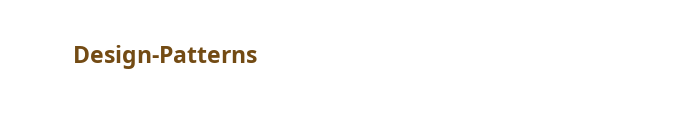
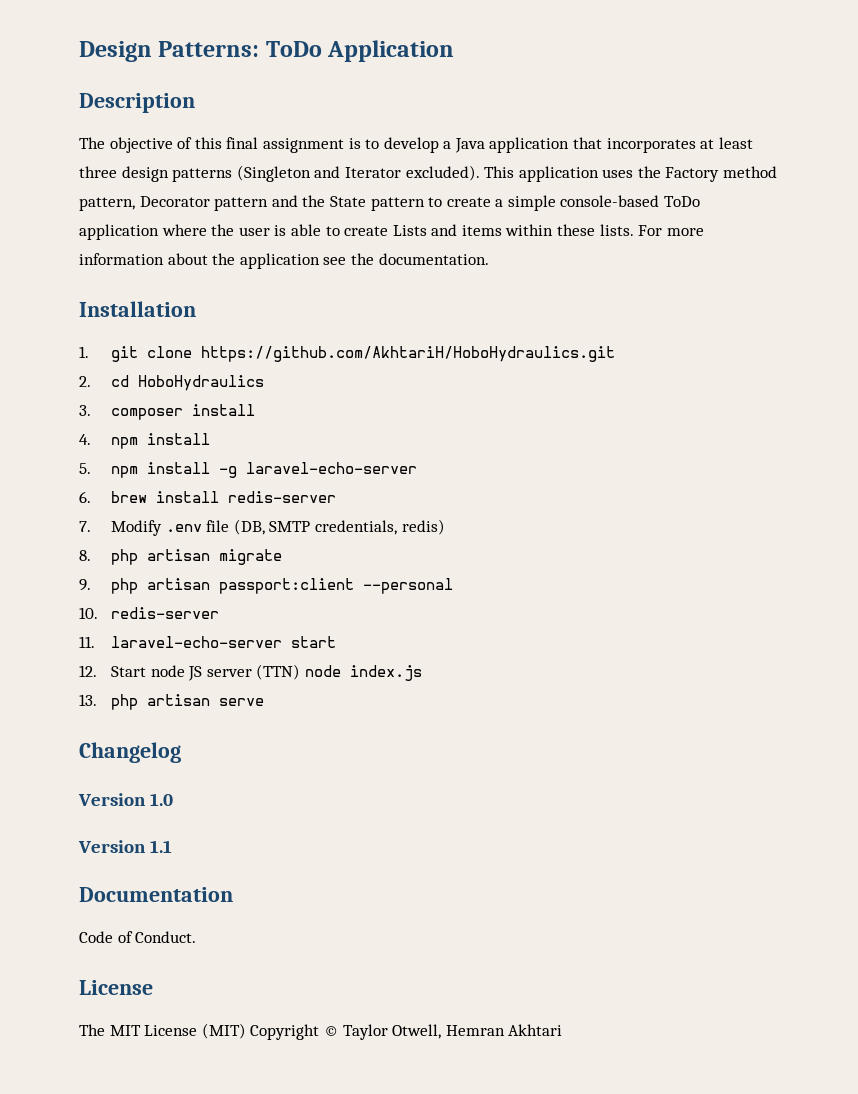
- Design-Patterns
+ Design Patterns: ToDo Application
+ Description
+ The objective of this final assignment is to develop a Java application that incorporates at least three design patterns (Singleton and Iterator excluded). This application uses the Factory method pattern, Decorator pattern and the State pattern to create a simple console-based ToDo application where the user is able to create Lists and items within these lists. For more information about the application see the documentation.
+ Installation
+ 1. git clone https://github.com/AkhtariH/HoboHydraulics.git
+ 2. cd HoboHydraulics
+ 3. composer install
+ 4. npm install
+ 5. npm install -g laravel-echo-server
+ 6. brew install redis-server
+ 7. Modify .env file (DB, SMTP credentials, redis)
+ 8. php artisan migrate
+ 9. php artisan passport:client --personal
+ 10. redis-server
+ 11. laravel-echo-server start
+ 12. Start node JS server (TTN) node index.js
+ 13. php artisan serve
+ Changelog
+ Version 1.0
+ Version 1.1
+ Documentation
+ Code of Conduct.
+ License
+ The MIT License (MIT) Copyright © Taylor Otwell, Hemran Akhtari

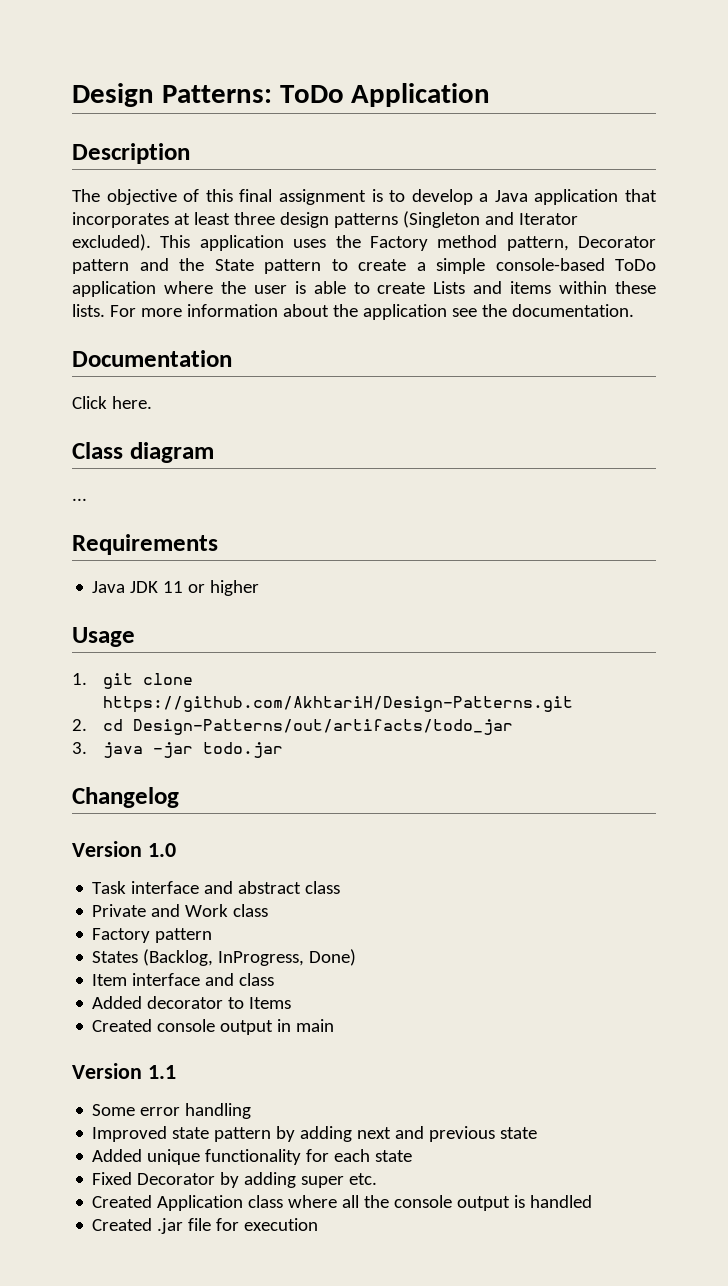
- Installation
+ Documentation
+ Click here.
+ Class diagram
+ ...
+ Requirements
+ Java JDK 11 or higher
+ Usage
- 1. git clone https://github.com/AkhtariH/HoboHydraulics.git
+ 1. git clone https://github.com/AkhtariH/Design-Patterns.git
- 2. cd HoboHydraulics
+ 2. cd Design-Patterns/out/artifacts/todo_jar
- 3. composer install
- 4. npm install
- 5. npm install -g laravel-echo-server
- 6. brew install redis-server
- 7. Modify .env file (DB, SMTP credentials, redis)
- 8. php artisan migrate
- 9. php artisan passport:client --personal
- 10. redis-server
- 11. laravel-echo-server start
- 12. Start node JS server (TTN) node index.js
- 13. php artisan serve
+ 3. java -jar todo.jar
  Changelog
  Version 1.0
+ Task interface and abstract class
+ Private and Work class
+ Factory pattern
+ States (Backlog, InProgress, Done)
+ Item interface and class
+ Added decorator to Items
+ Created console output in main
  Version 1.1
- Documentation
- Code of Conduct.
- License
- The MIT License (MIT) Copyright © Taylor Otwell, Hemran Akhtari
+ Some error handling
+ Improved state pattern by adding next and previous state
+ Added unique functionality for each state
+ Fixed Decorator by adding super etc.
+ Created Application class where all the console output is handled
+ Created .jar file for execution

